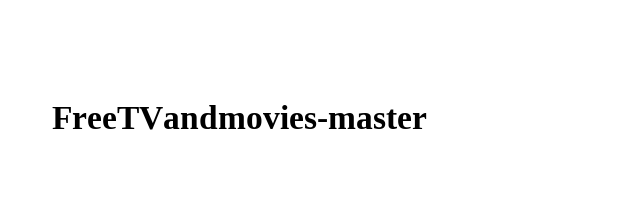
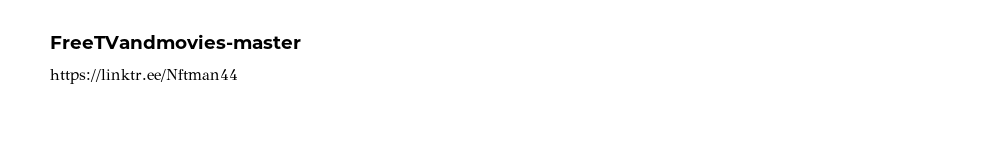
+ https://linktr.ee/Nftman44

